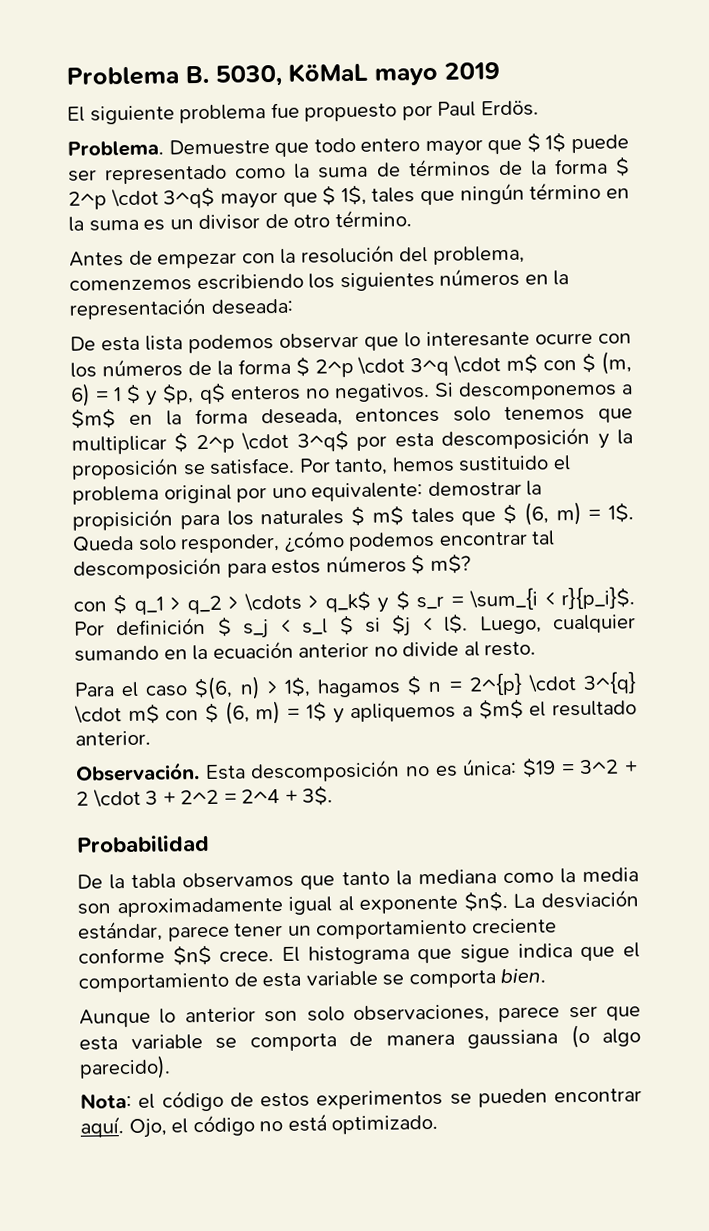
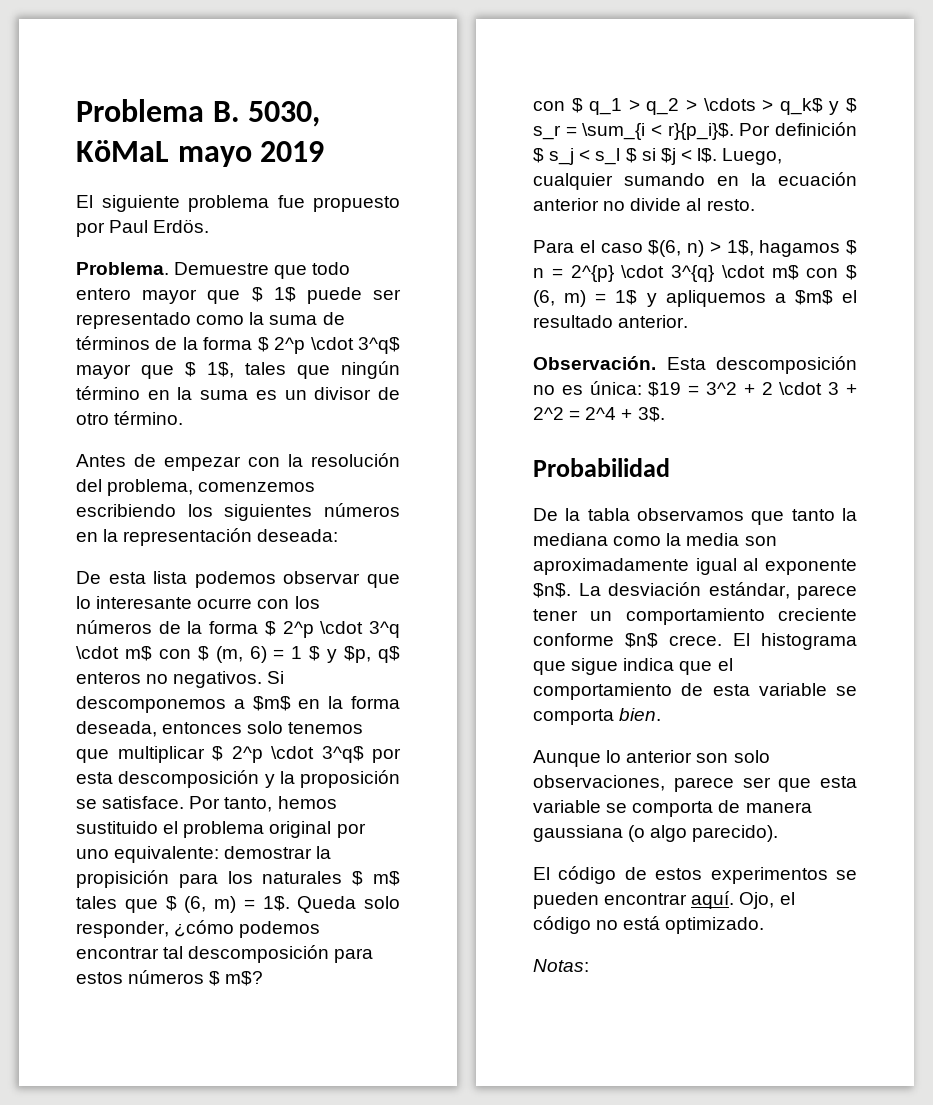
- Nota: el código de estos experimentos se pueden encontrar aquí.
+ El código de estos experimentos se pueden encontrar aquí.
+ Notas:

